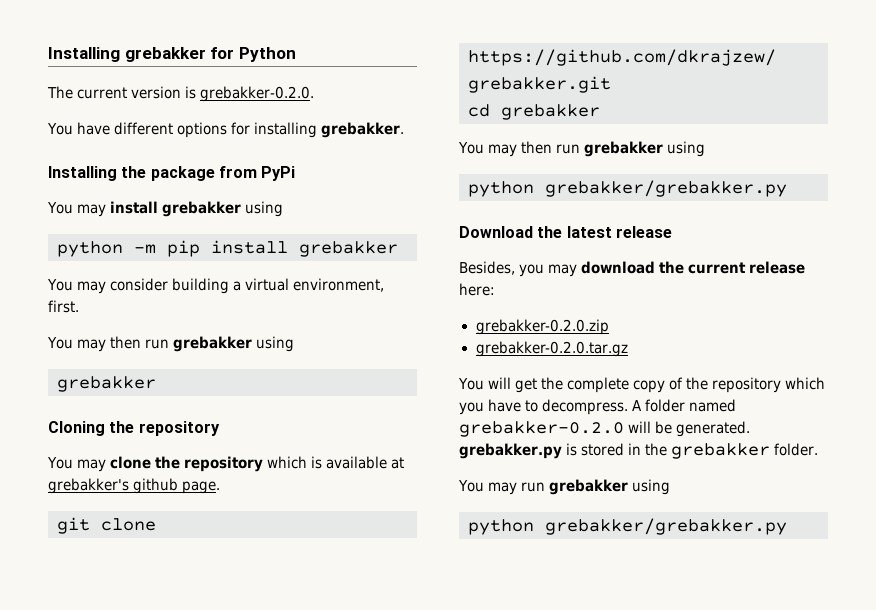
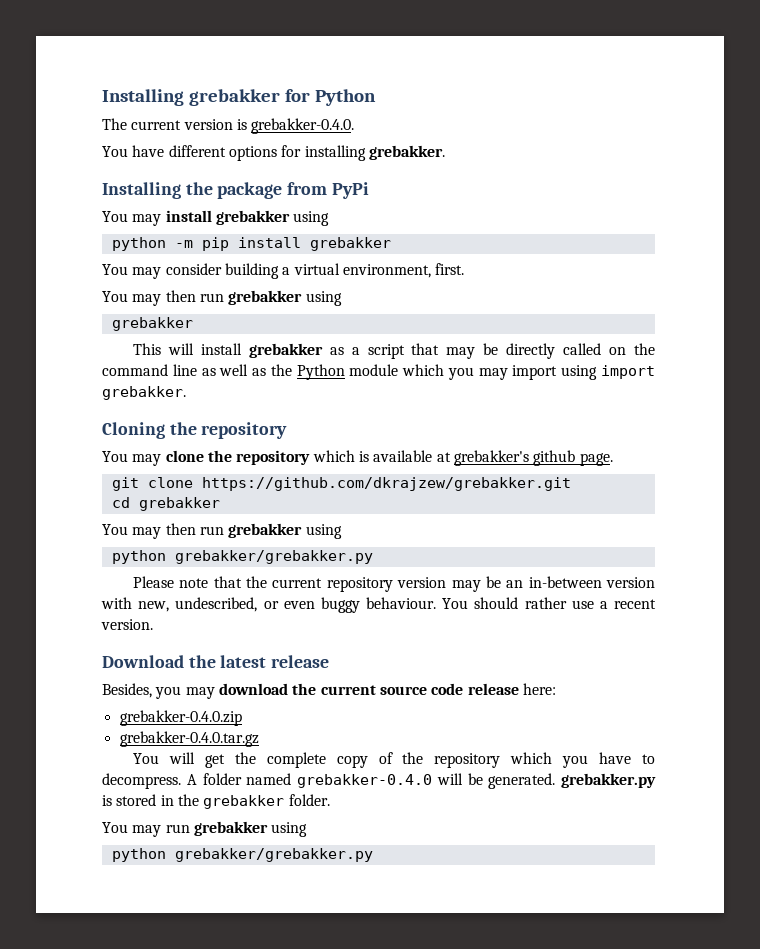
- The current version is grebakker-0.2.0.
+ The current version is grebakker-0.4.0.
+ This will install grebakker as a script that may be directly called on the command line as well as the Python module which you may import using import grebakker.
+ Please note that the current repository version may be an in-between version with new, undescribed, or even buggy behaviour. You should rather use a recent version.
- Besides, you may download the current release here:
+ Besides, you may download the current source code release here:
- grebakker-0.2.0.zip
- grebakker-0.2.0.tar.gz
+ grebakker-0.4.0.zip
+ grebakker-0.4.0.tar.gz
- A folder named grebakker-0.2.0 will be generated. grebakker.py is stored in the grebakker folder.
+ A folder named grebakker-0.4.0 will be generated. grebakker.py is stored in the grebakker folder.

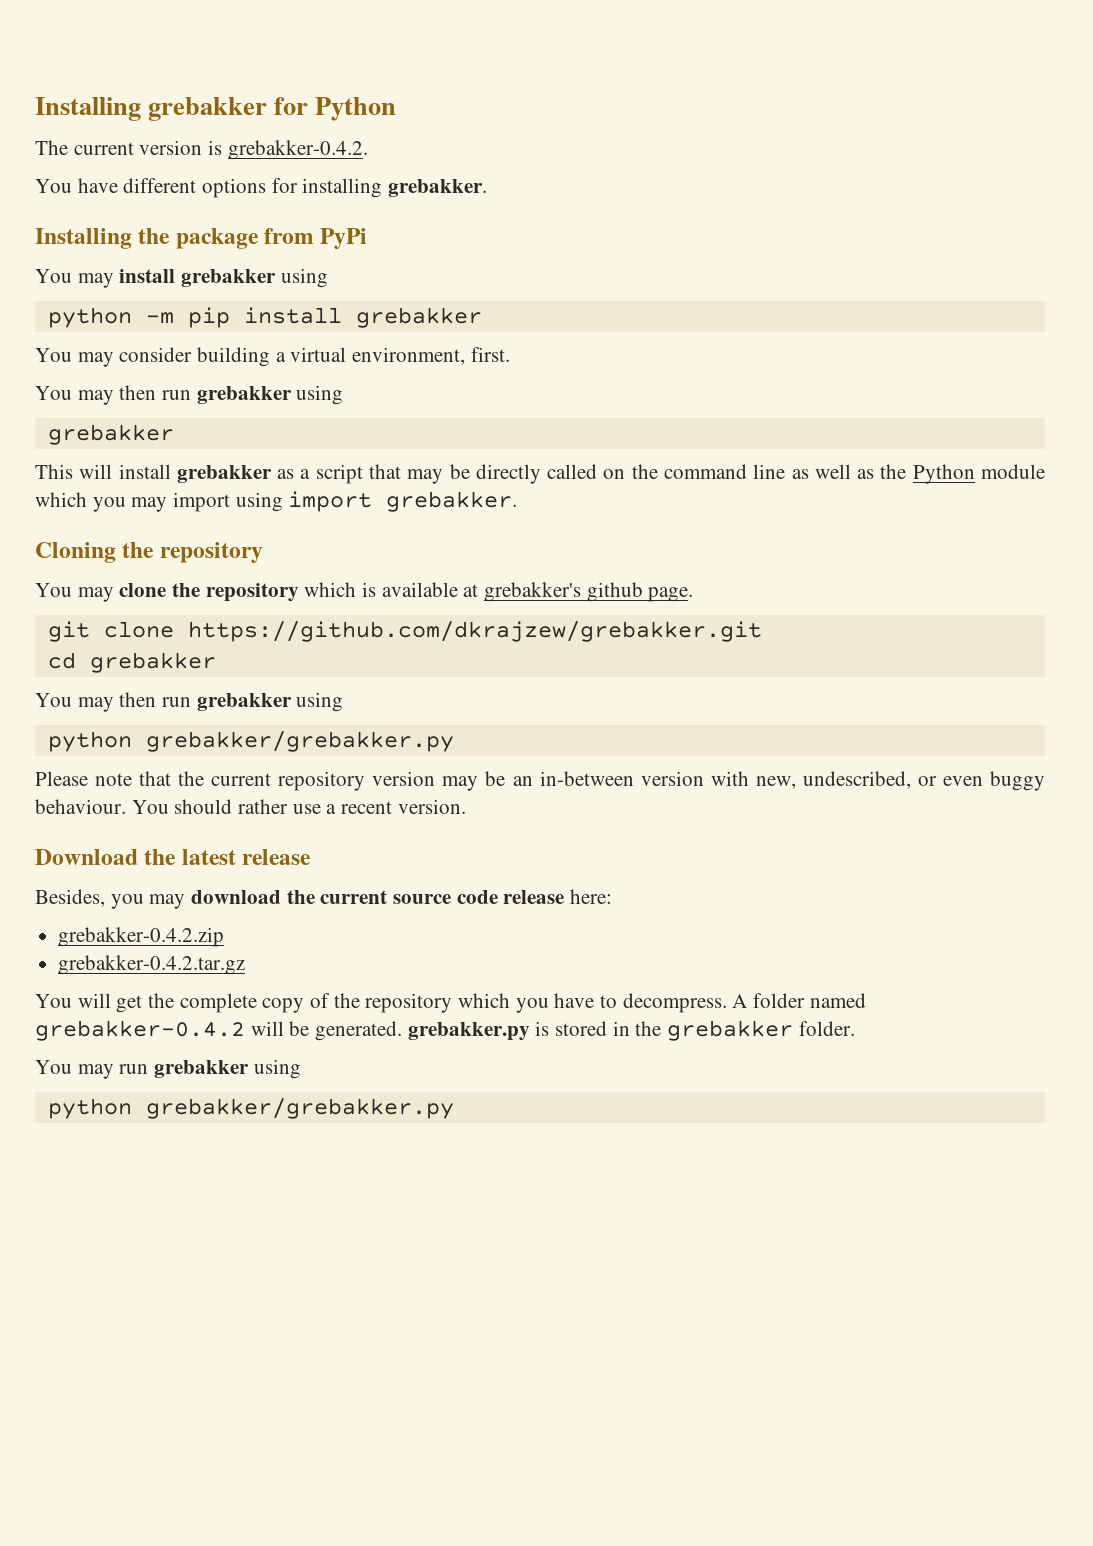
- The current version is grebakker-0.4.0.
+ The current version is grebakker-0.4.2.
- grebakker-0.4.0.zip
- grebakker-0.4.0.tar.gz
+ grebakker-0.4.2.zip
+ grebakker-0.4.2.tar.gz
- A folder named grebakker-0.4.0 will be generated. grebakker.py is stored in the grebakker folder.
+ A folder named grebakker-0.4.2 will be generated. grebakker.py is stored in the grebakker folder.

